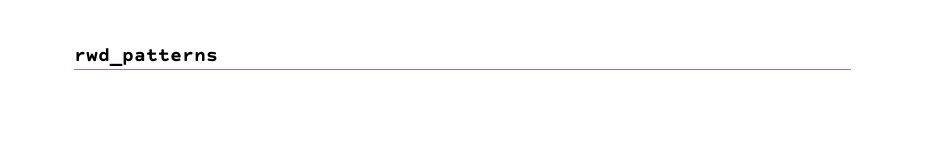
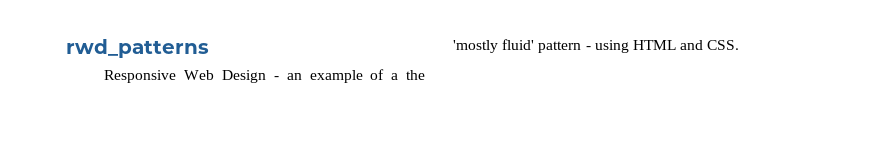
+ Responsive Web Design - an example of a the 'mostly fluid' pattern - using HTML and CSS.

